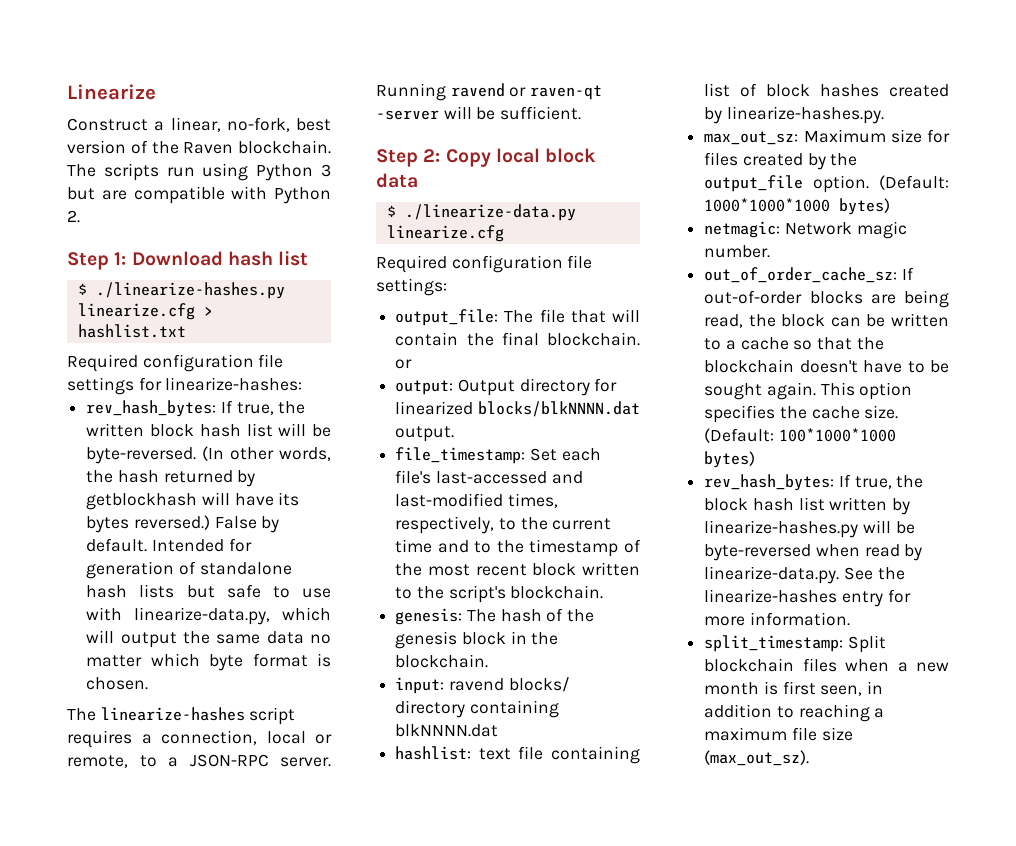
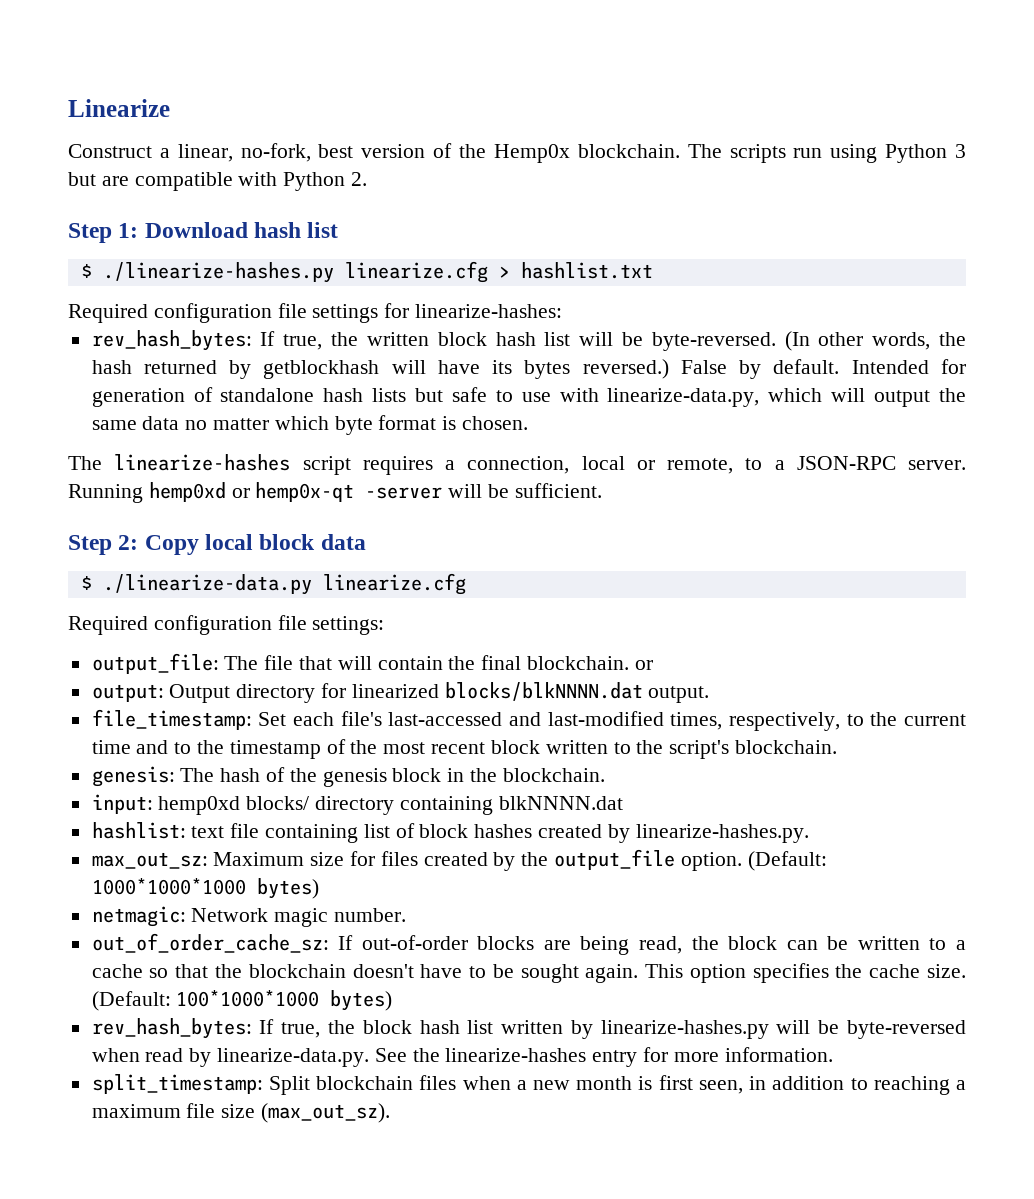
- Construct a linear, no-fork, best version of the Raven blockchain.
+ Construct a linear, no-fork, best version of the Hemp0x blockchain.
- Running ravend or raven-qt -server will be sufficient.
+ Running hemp0xd or hemp0x-qt -server will be sufficient.
- input: ravend blocks/ directory containing blkNNNN.dat
+ input: hemp0xd blocks/ directory containing blkNNNN.dat

